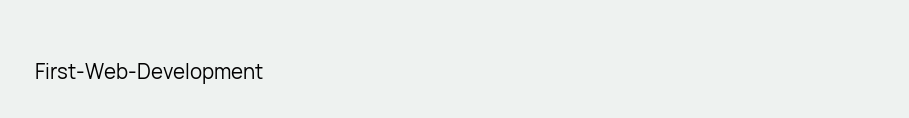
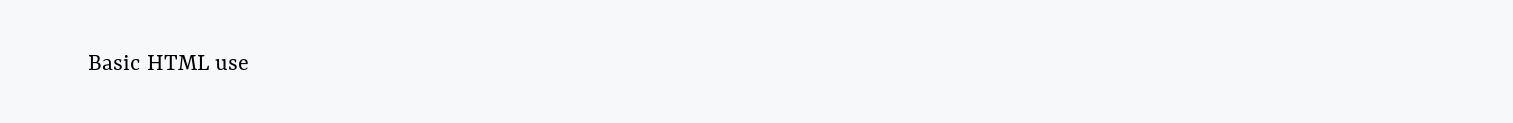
- First-Web-Development
+ Basic HTML use

